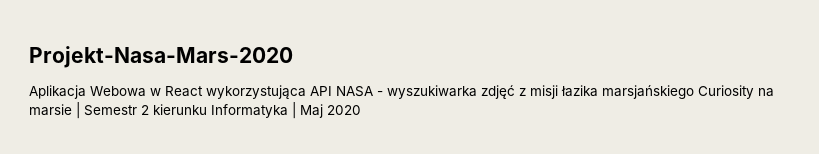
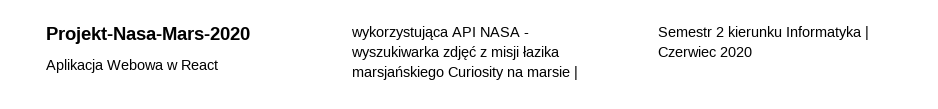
- Aplikacja Webowa w React wykorzystująca API NASA - wyszukiwarka zdjęć z misji łazika marsjańskiego Curiosity na marsie | Semestr 2 kierunku Informatyka | Maj 2020
+ Aplikacja Webowa w React wykorzystująca API NASA - wyszukiwarka zdjęć z misji łazika marsjańskiego Curiosity na marsie | Semestr 2 kierunku Informatyka | Czerwiec 2020

